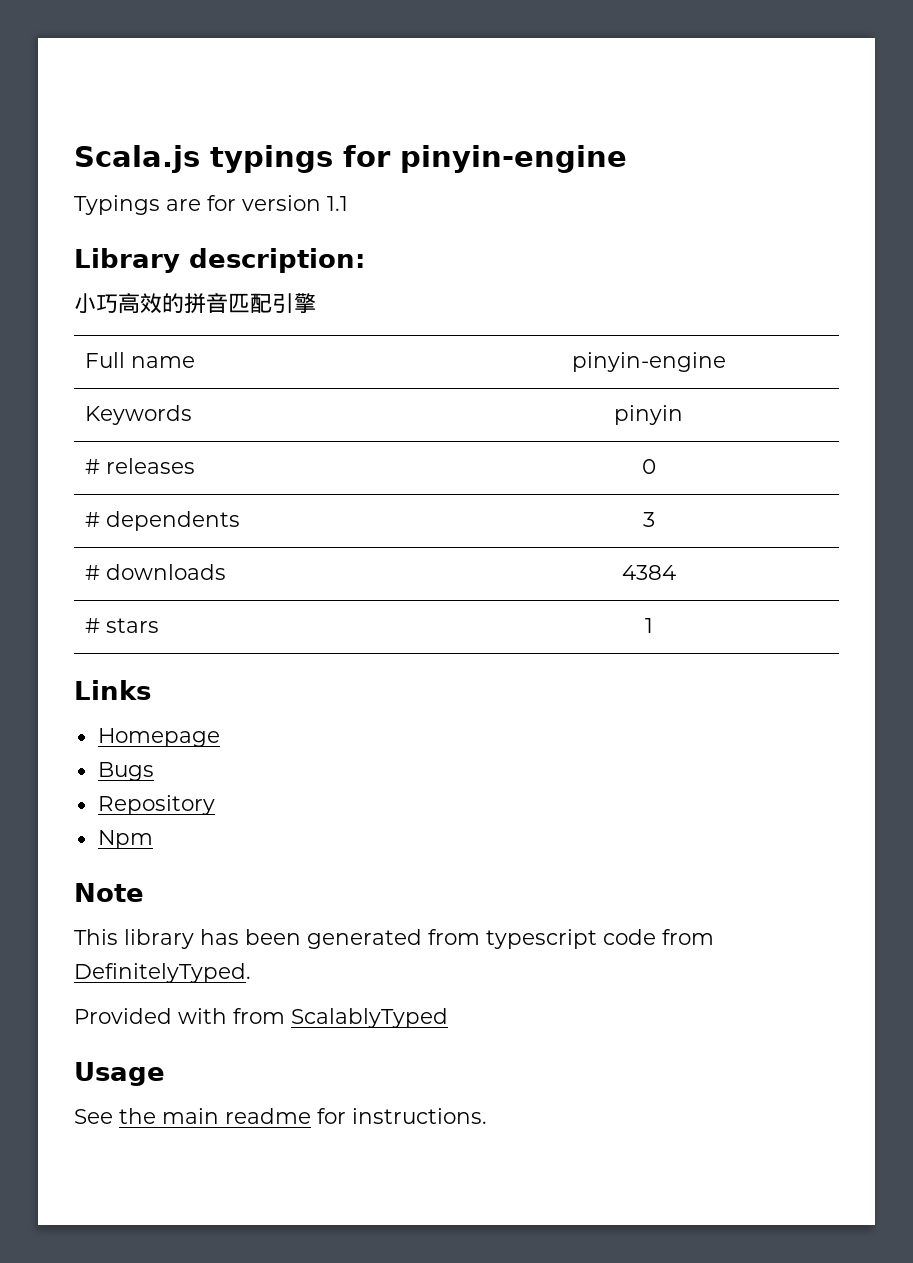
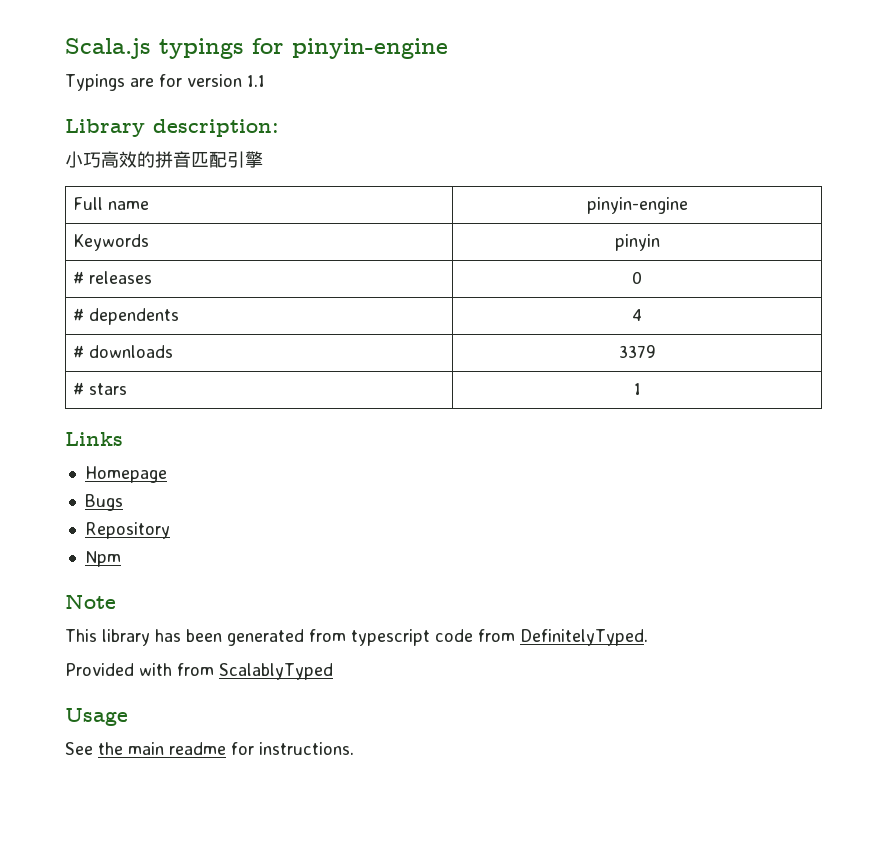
- # dependents | 3
+ # dependents | 4
- # downloads | 4384
+ # downloads | 3379

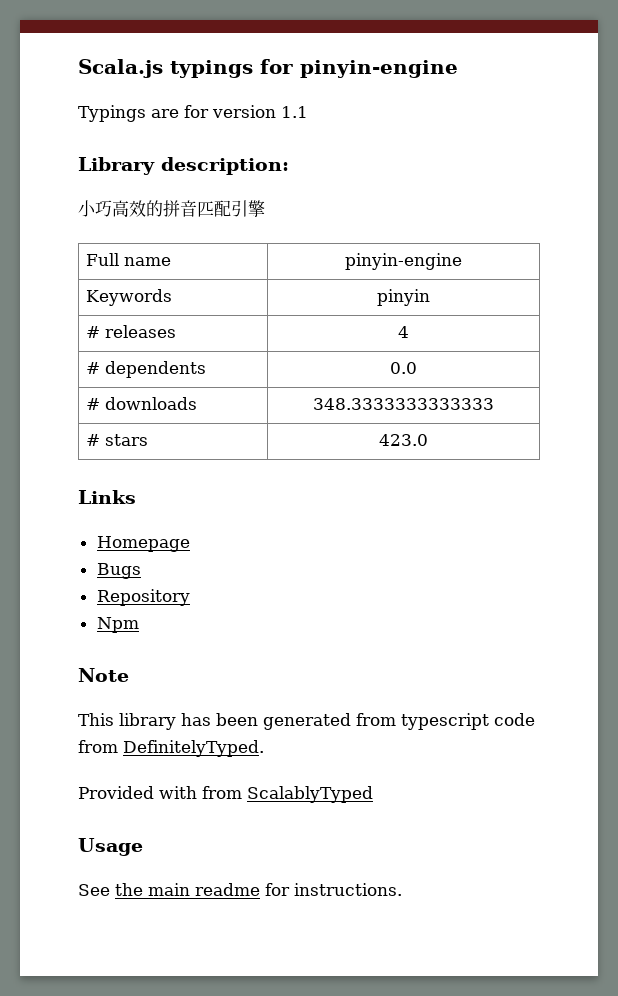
- # releases | 0
+ # releases | 4
- # dependents | 4
+ # dependents | 0.0
- # downloads | 3379
+ # downloads | 348.3333333333333
- # stars | 1
+ # stars | 423.0

